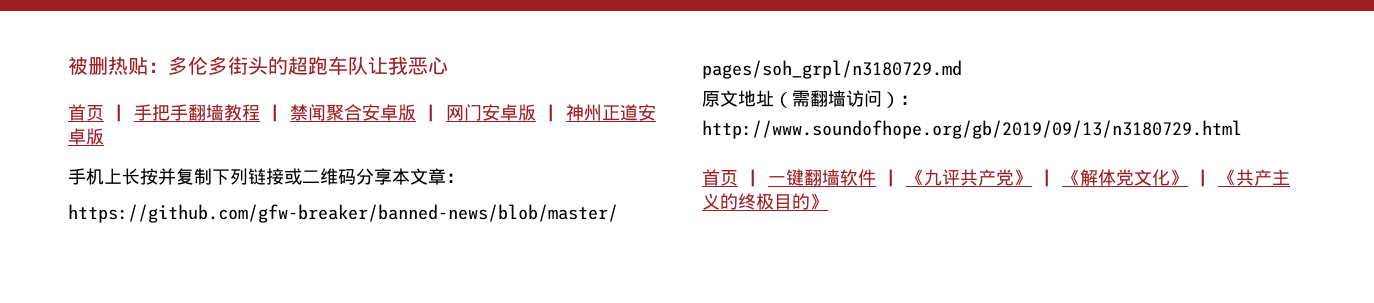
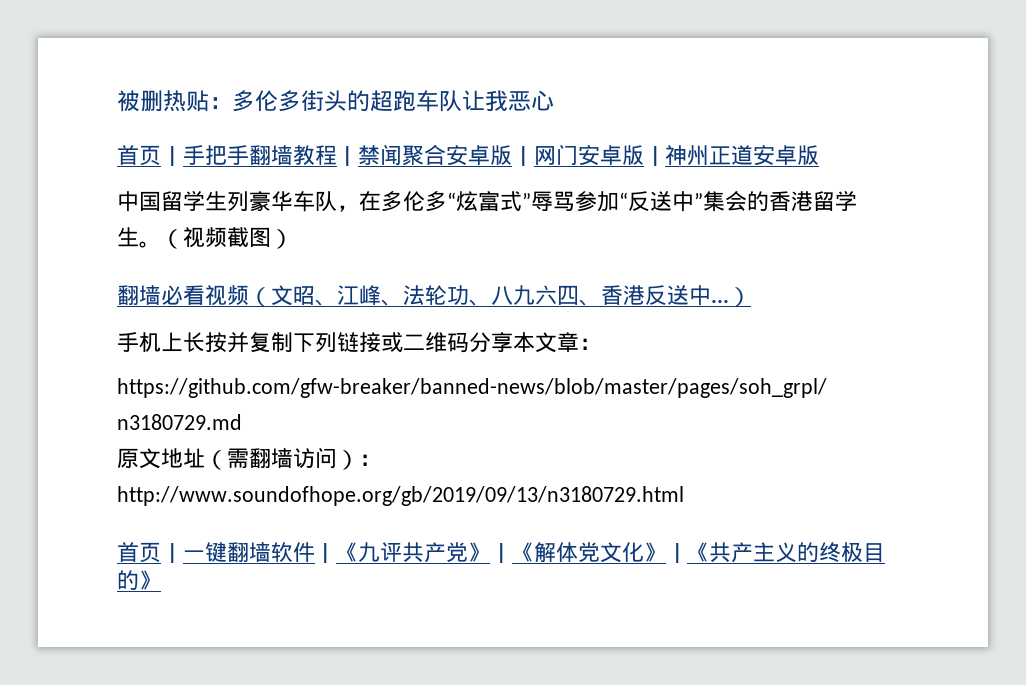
+ 中国留学生列豪华车队，在多伦多“炫富式”辱骂参加“反送中”集会的香港留学生。（视频截图）
+ 翻墙必看视频（文昭、江峰、法轮功、八九六四、香港反送中...）

